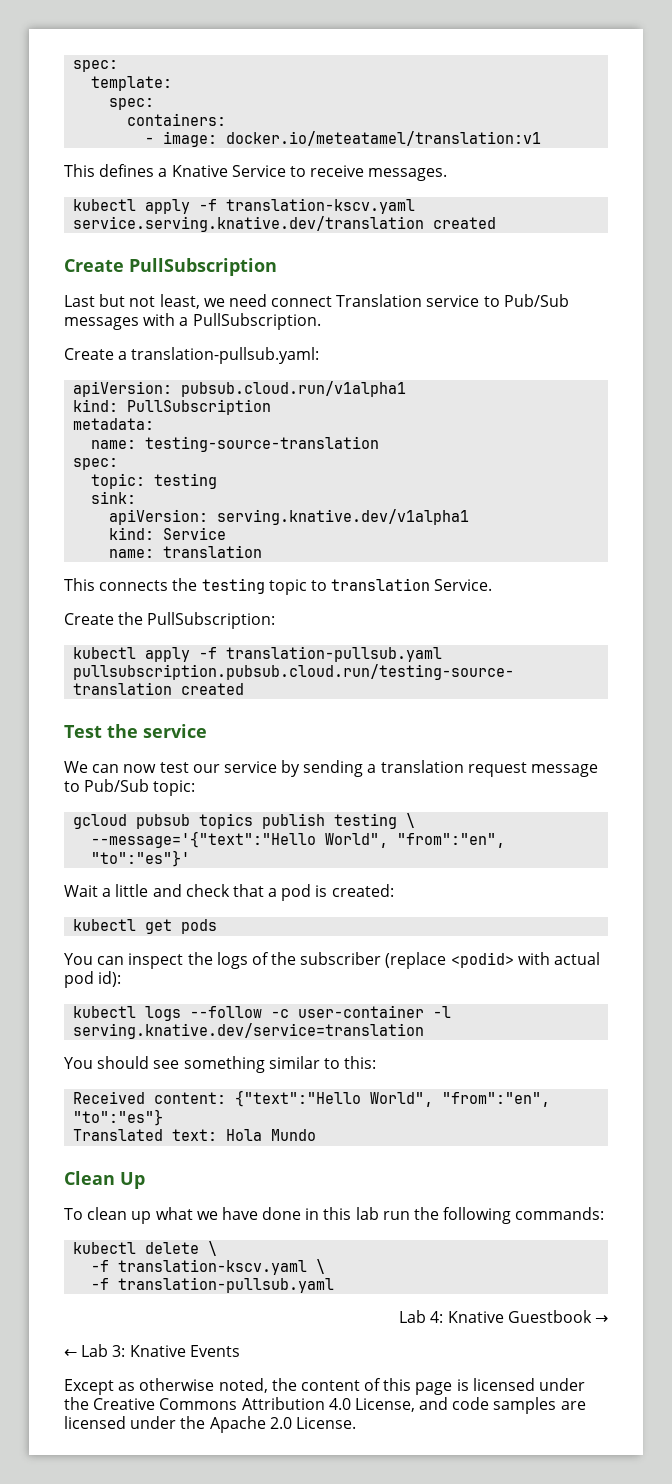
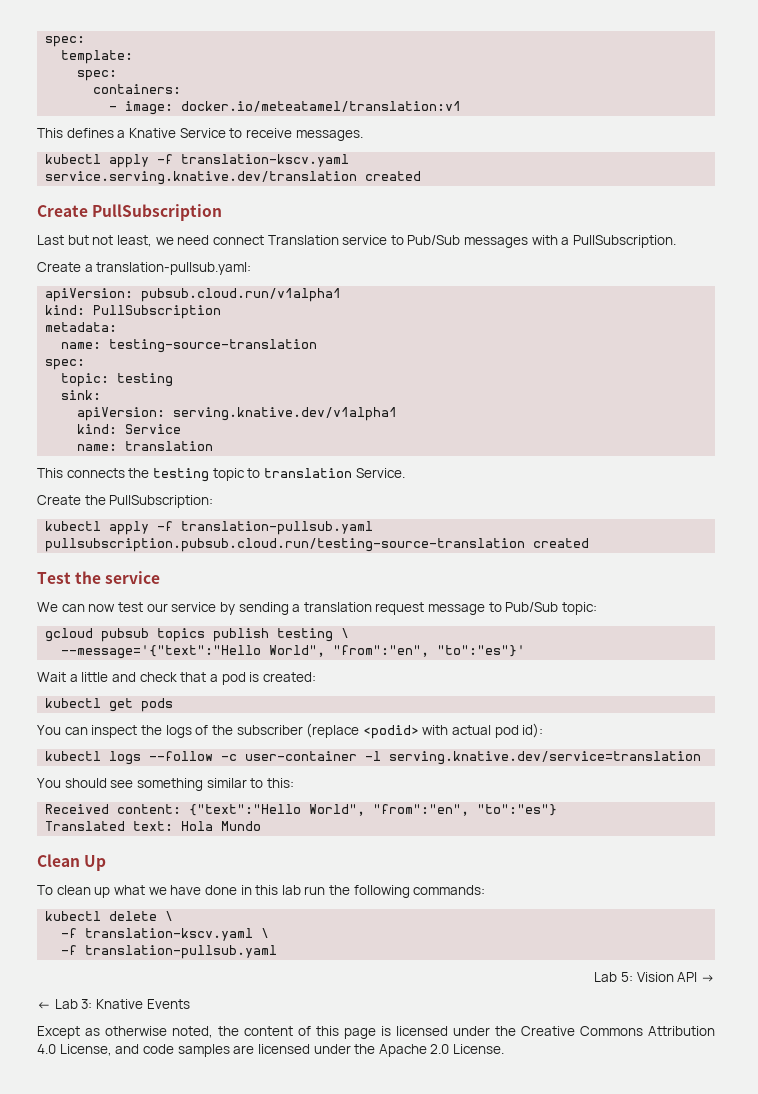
- Lab 4: Knative Guestbook →
+ Lab 5: Vision API →

